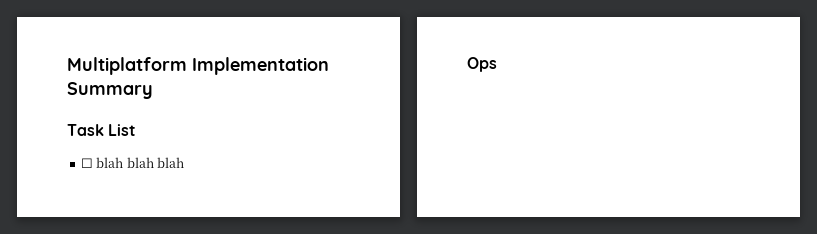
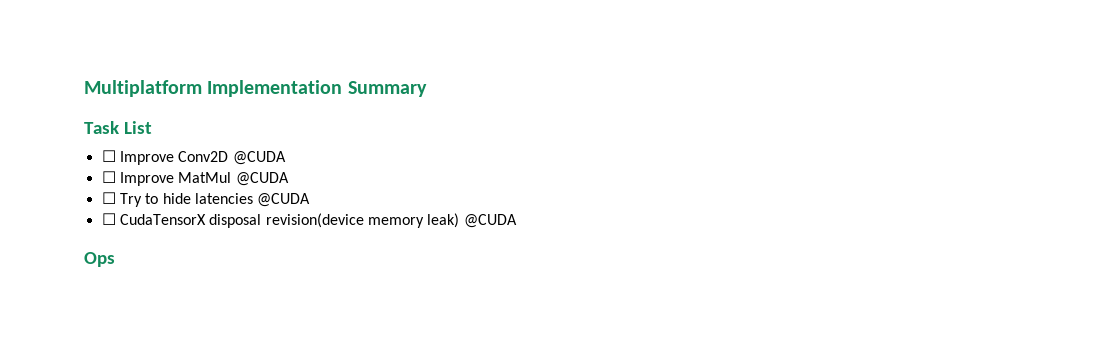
- ☐ blah blah blah
+ ☐ Improve Conv2D @CUDA
+ ☐ Improve MatMul @CUDA
+ ☐ Try to hide latencies @CUDA
+ ☐ CudaTensorX disposal revision(device memory leak) @CUDA

